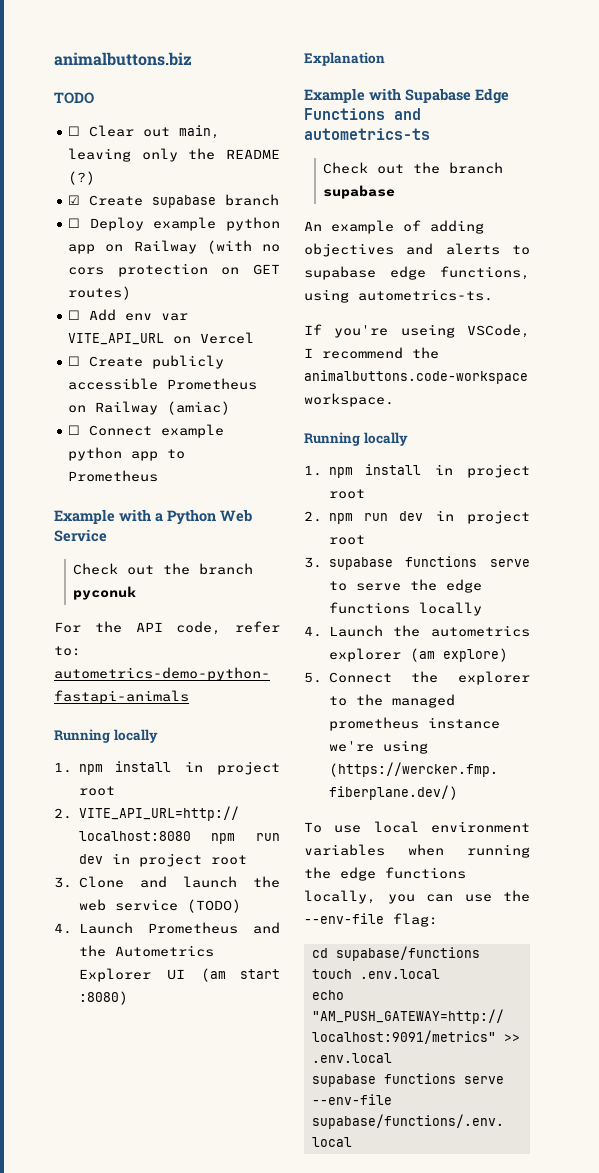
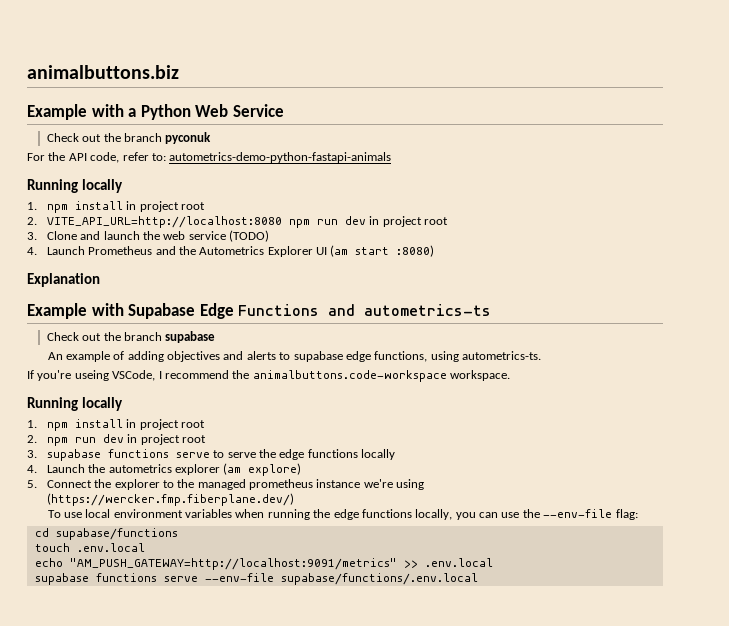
- TODO
- ☐ Clear out main, leaving only the README (?)
- ☑ Create supabase branch
- ☐ Deploy example python app on Railway (with no cors protection on GET routes)
- ☐ Add env var VITE_API_URL on Vercel
- ☐ Create publicly accessible Prometheus on Railway (amiac)
- ☐ Connect example python app to Prometheus

